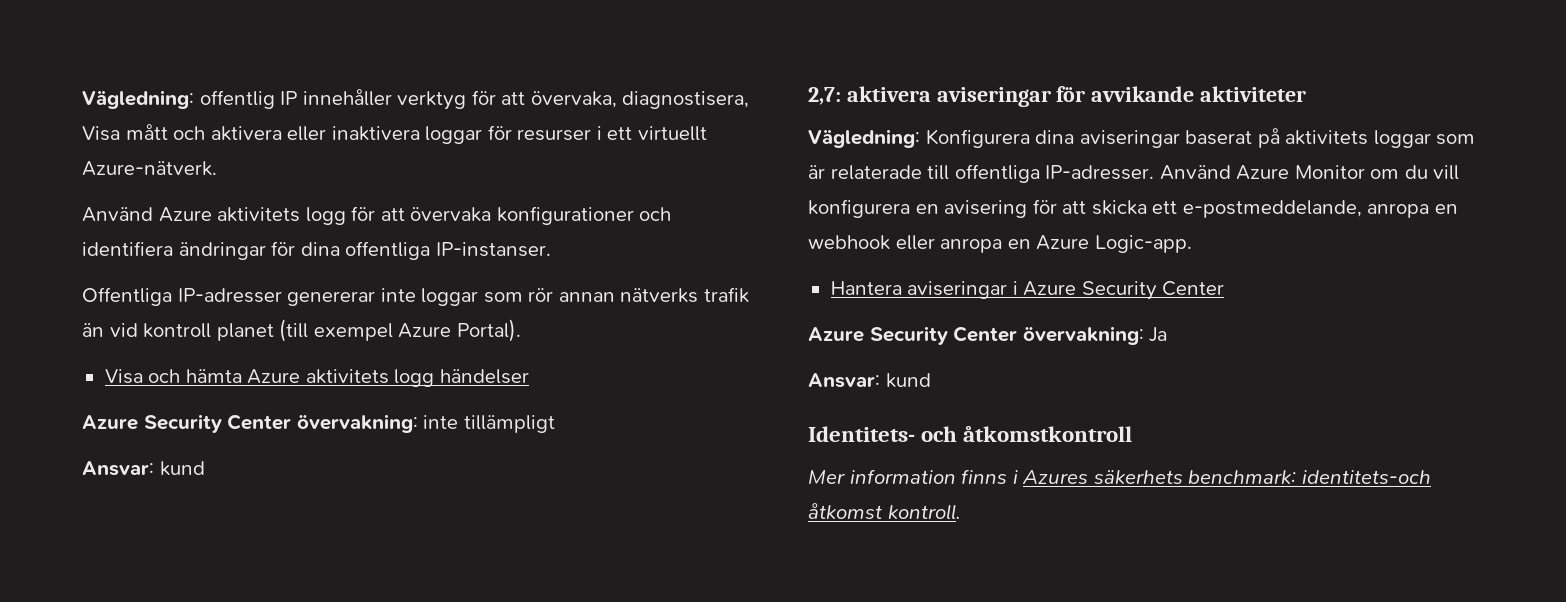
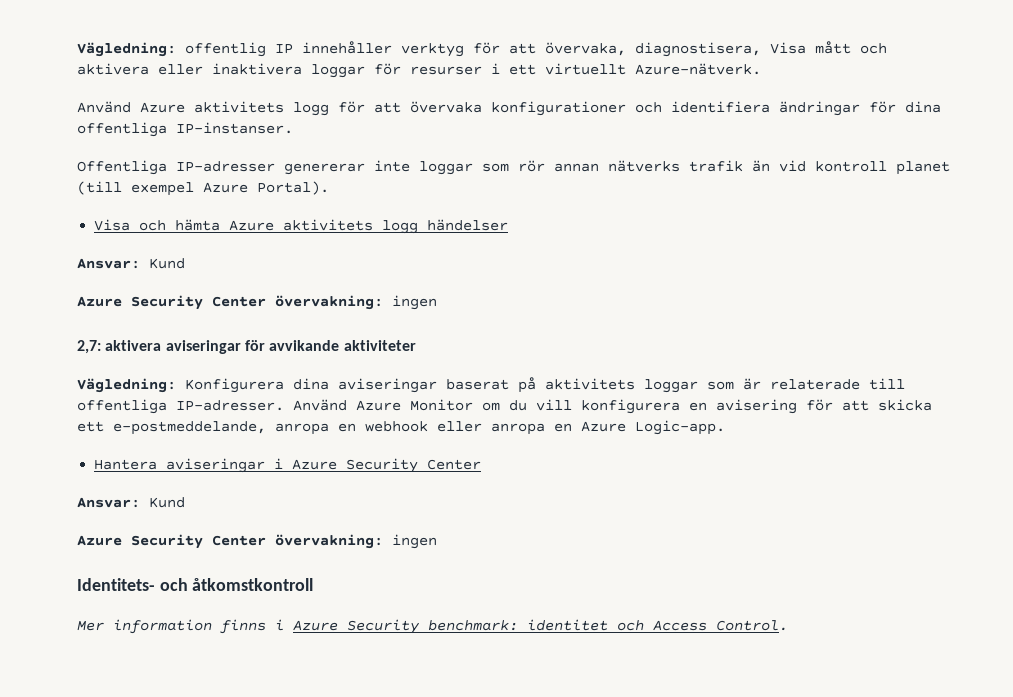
  Visa och hämta Azure aktivitets logg händelser
- Azure Security Center övervakning: inte tillämpligt
- Ansvar: kund
+ Ansvar: Kund
+ Azure Security Center övervakning: ingen
  Hantera aviseringar i Azure Security Center
- Azure Security Center övervakning: Ja
- Ansvar: kund
+ Ansvar: Kund
+ Azure Security Center övervakning: ingen
- Mer information finns i Azures säkerhets benchmark: identitets-och åtkomst kontroll.
+ Mer information finns i Azure Security benchmark: identitet och Access Control.

